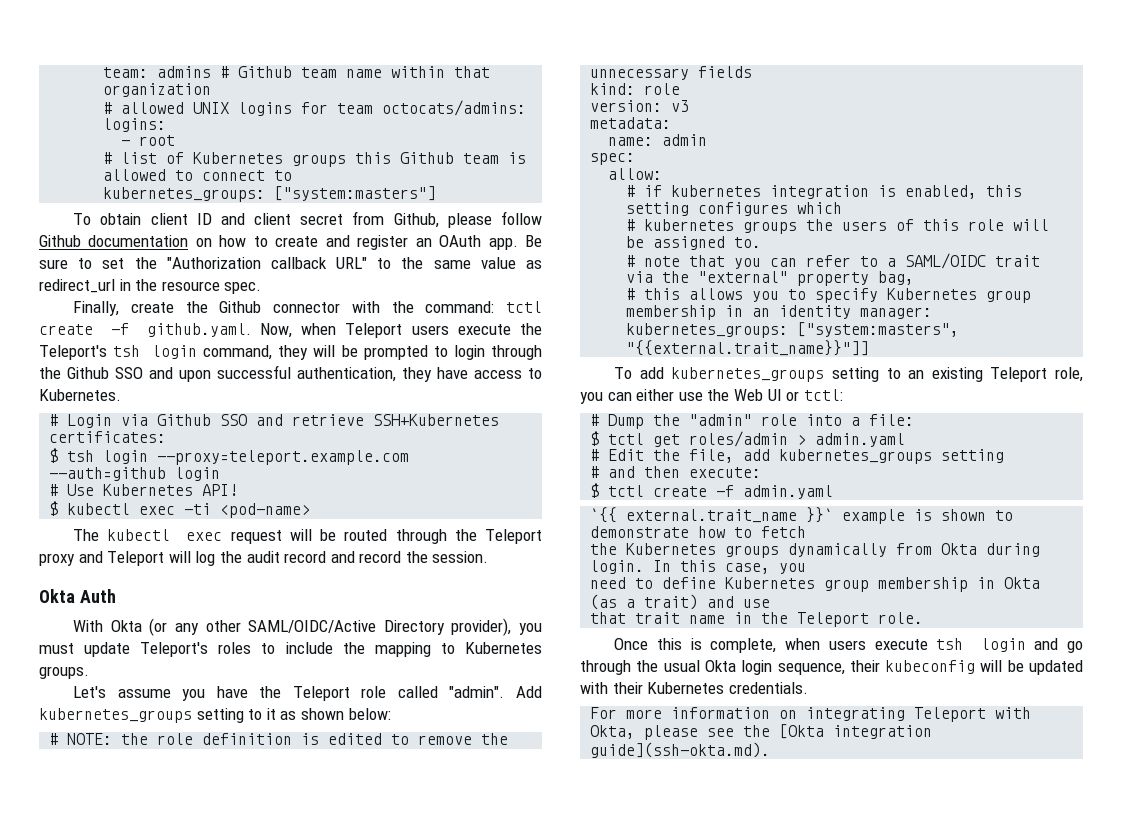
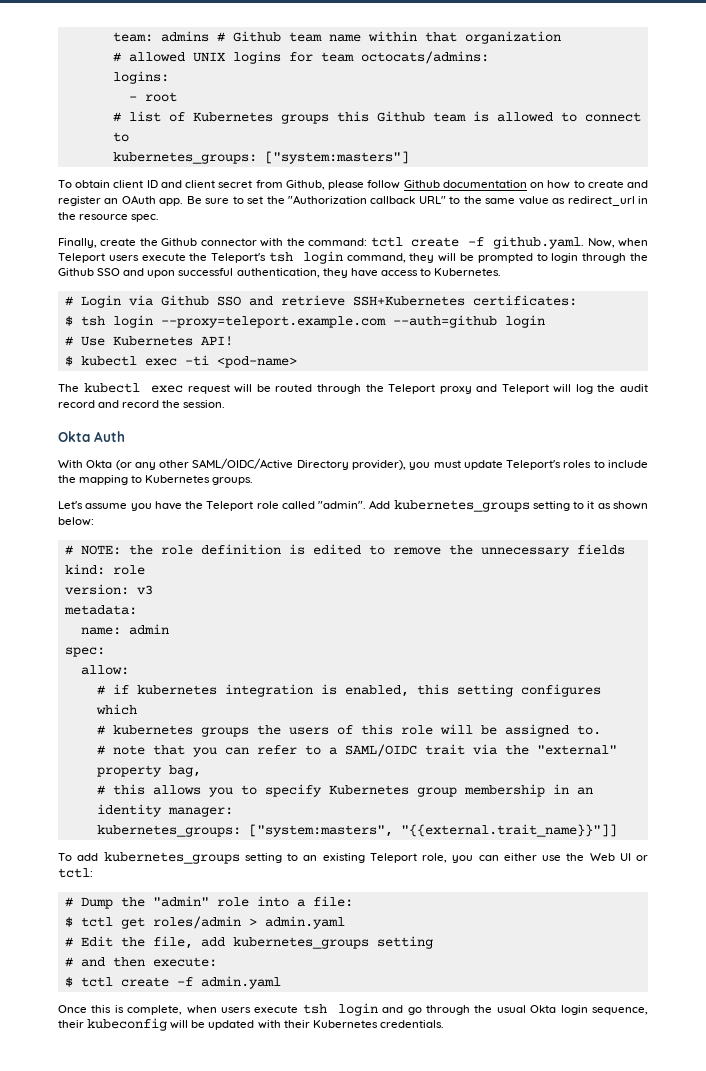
- `{{ external.trait_name }}` example is shown to demonstrate how to fetch
- the Kubernetes groups dynamically from Okta during login. In this case, you
- need to define Kubernetes group membership in Okta (as a trait) and use
- that trait name in the Teleport role.
- For more information on integrating Teleport with Okta, please see the [Okta integration guide](ssh-okta.md).

